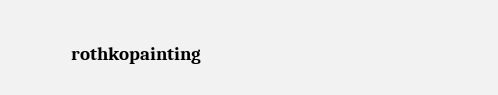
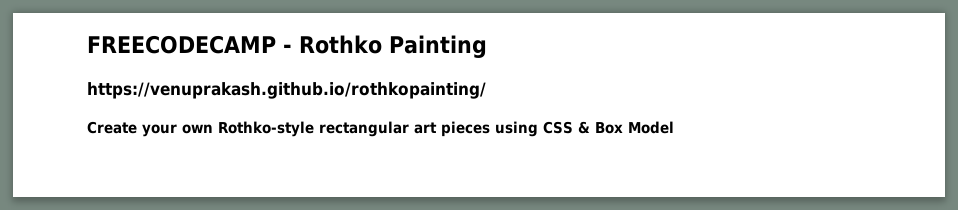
- rothkopainting
+ FREECODECAMP - Rothko Painting
+ https://venuprakash.github.io/rothkopainting/
+ Create your own Rothko-style rectangular art pieces using CSS & Box Model

